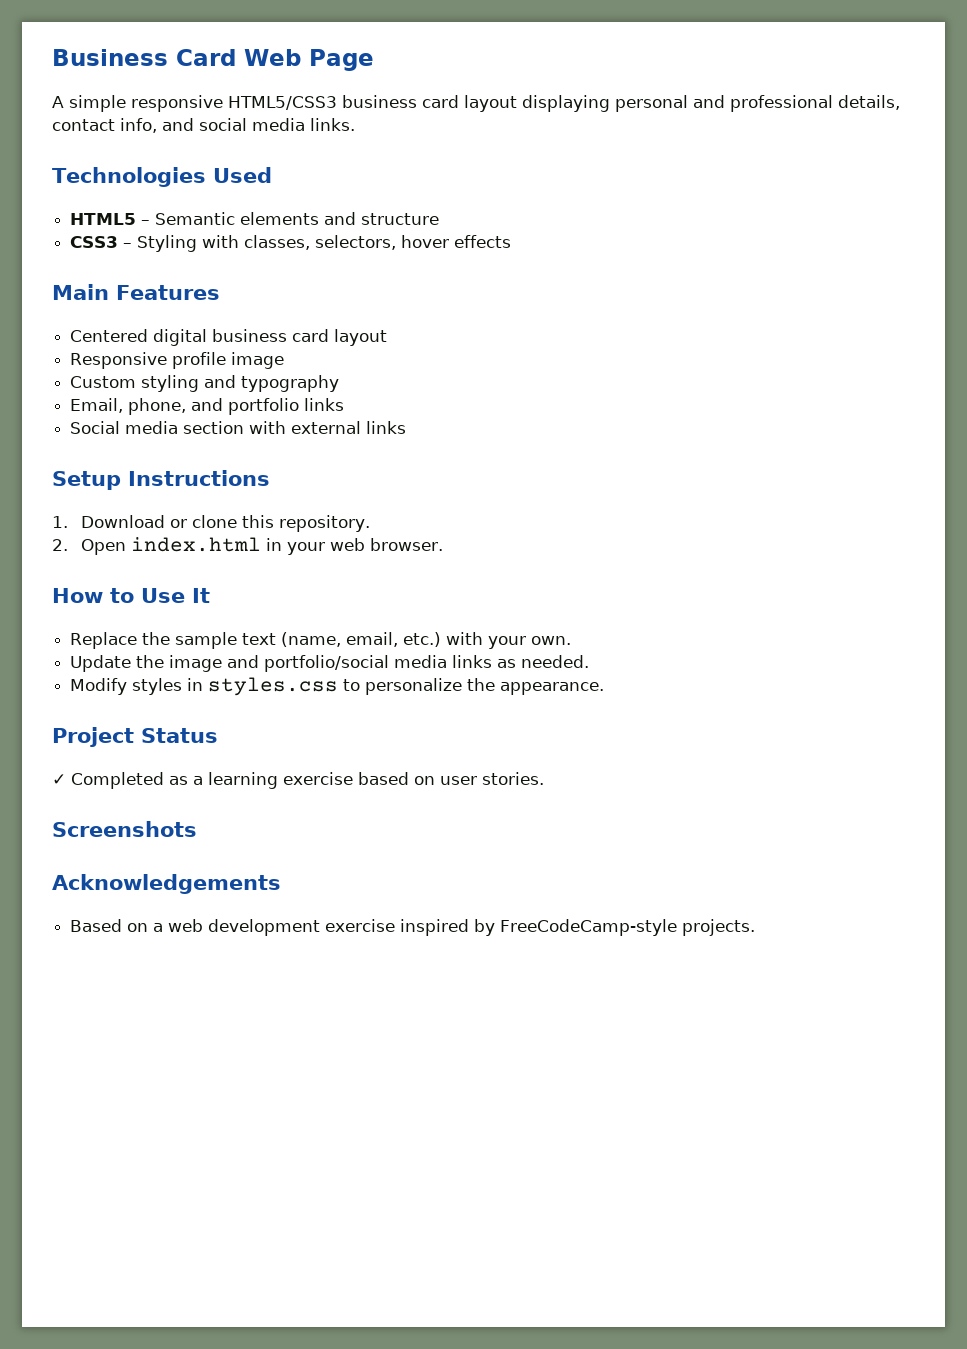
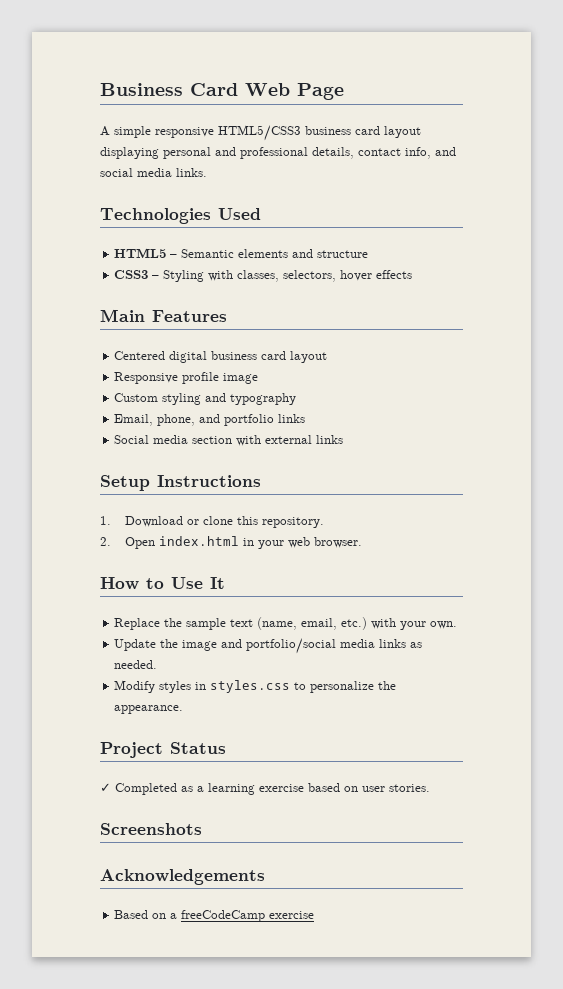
- Based on a web development exercise inspired by FreeCodeCamp-style projects.
+ Based on a freeCodeCamp exercise

